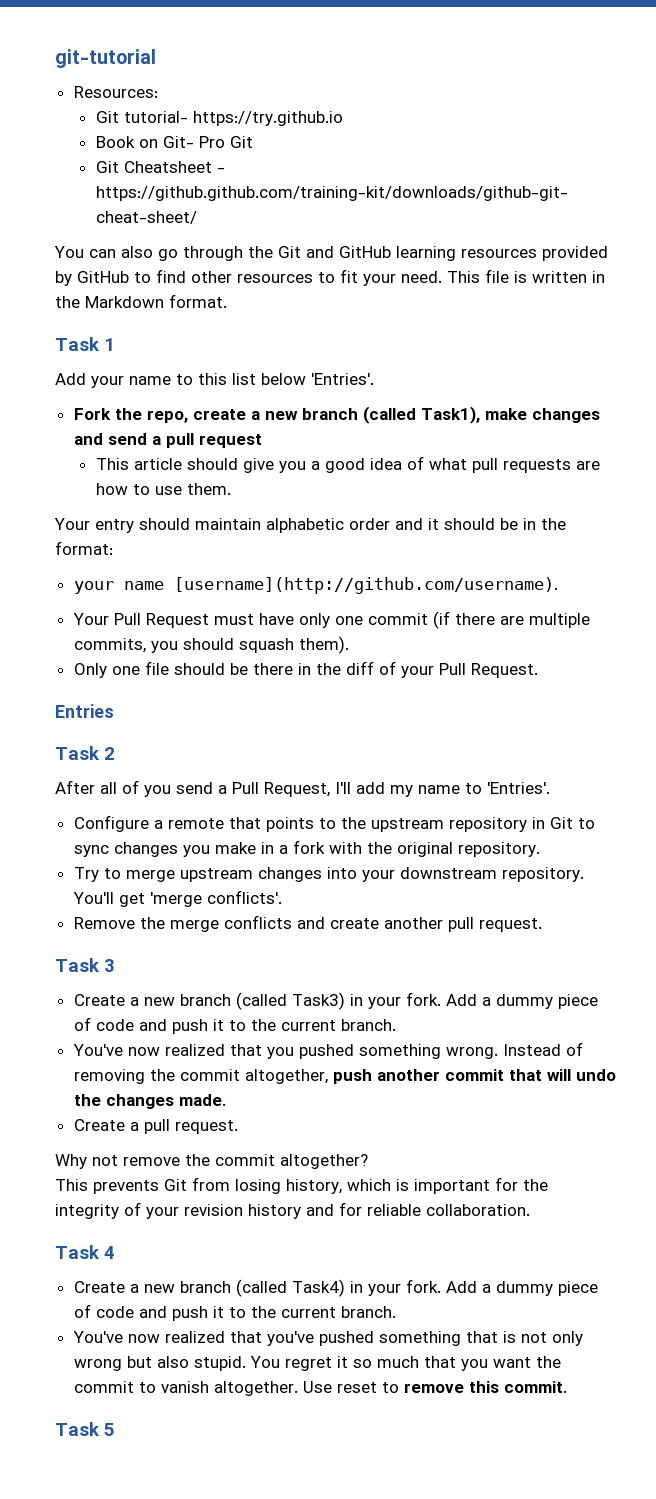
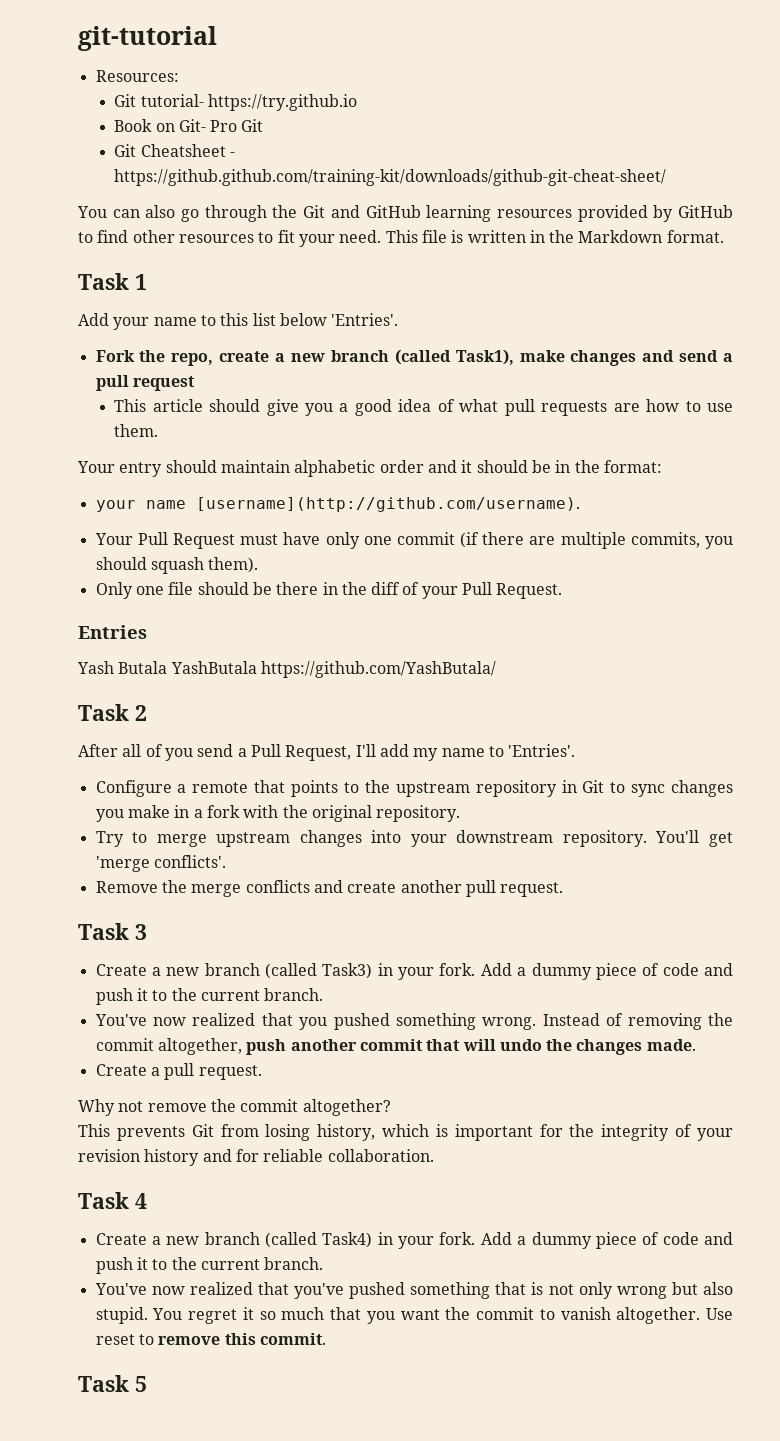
+ Yash Butala YashButala https://github.com/YashButala/

